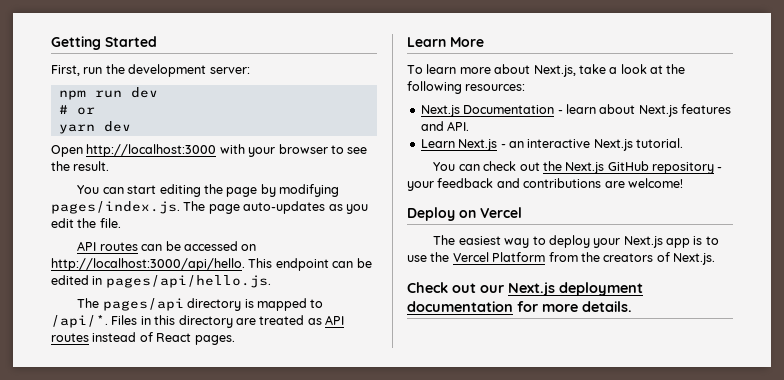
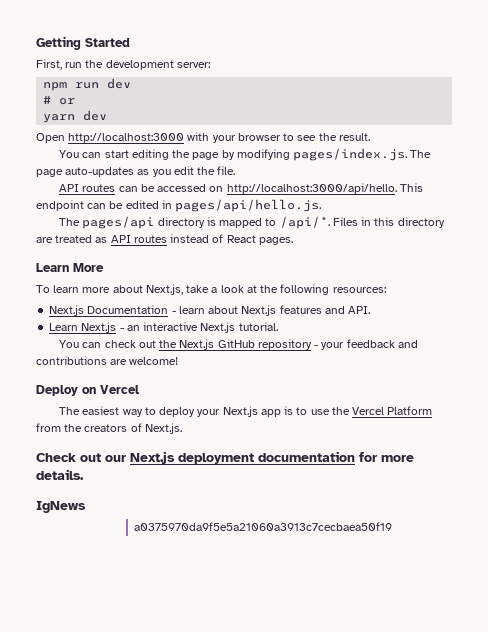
+ IgNews
+ a0375970da9f5e5a21060a3913c7cecbaea50f19

